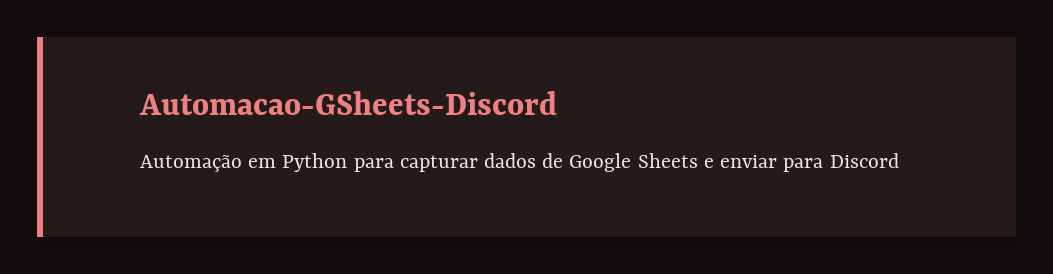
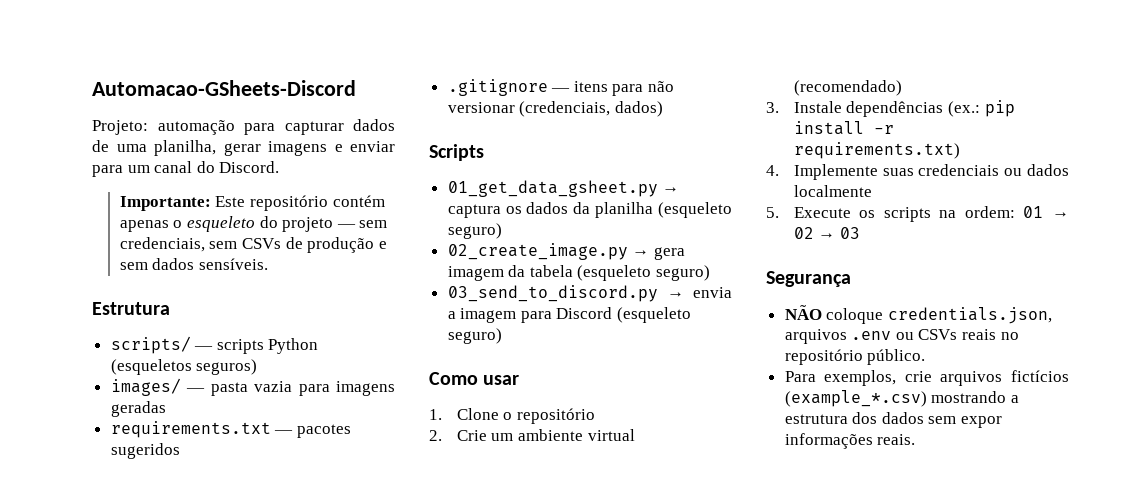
- Automação em Python para capturar dados de Google Sheets e enviar para Discord
+ Projeto: automação para capturar dados de uma planilha, gerar imagens e enviar para um canal do Discord.
+ Importante: Este repositório contém apenas o esqueleto do projeto — sem credenciais, sem CSVs de produção e sem dados sensíveis.
+ Estrutura
+ scripts/ — scripts Python (esqueletos seguros)
+ images/ — pasta vazia para imagens geradas
+ requirements.txt — pacotes sugeridos
+ .gitignore — itens para não versionar (credenciais, dados)
+ Scripts
+ 01_get_data_gsheet.py → captura os dados da planilha (esqueleto seguro)
+ 02_create_image.py → gera imagem da tabela (esqueleto seguro)
+ 03_send_to_discord.py → envia a imagem para Discord (esqueleto seguro)
+ Como usar
+ 1. Clone o repositório
+ 2. Crie um ambiente virtual (recomendado)
+ 3. Instale dependências (ex.: pip install -r requirements.txt)
+ 4. Implemente suas credenciais ou dados localmente
+ 5. Execute os scripts na ordem: 01 → 02 → 03
+ Segurança
+ NÃO coloque credentials.json, arquivos .env ou CSVs reais no repositório público.
+ Para exemplos, crie arquivos fictícios (example_*.csv) mostrando a estrutura dos dados sem expor informações reais.

